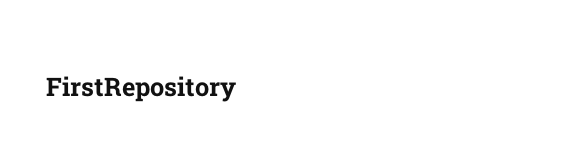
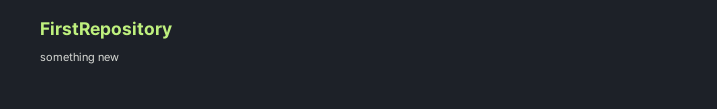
+ something new

